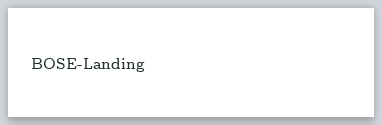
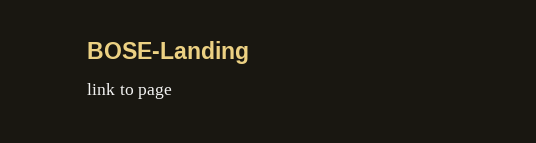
+ link to page

